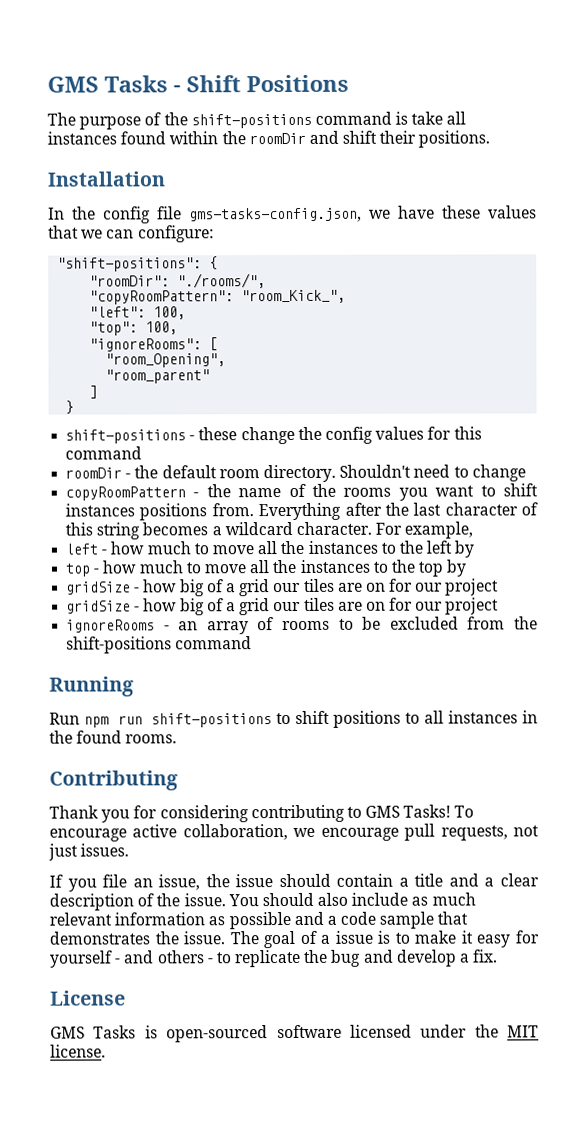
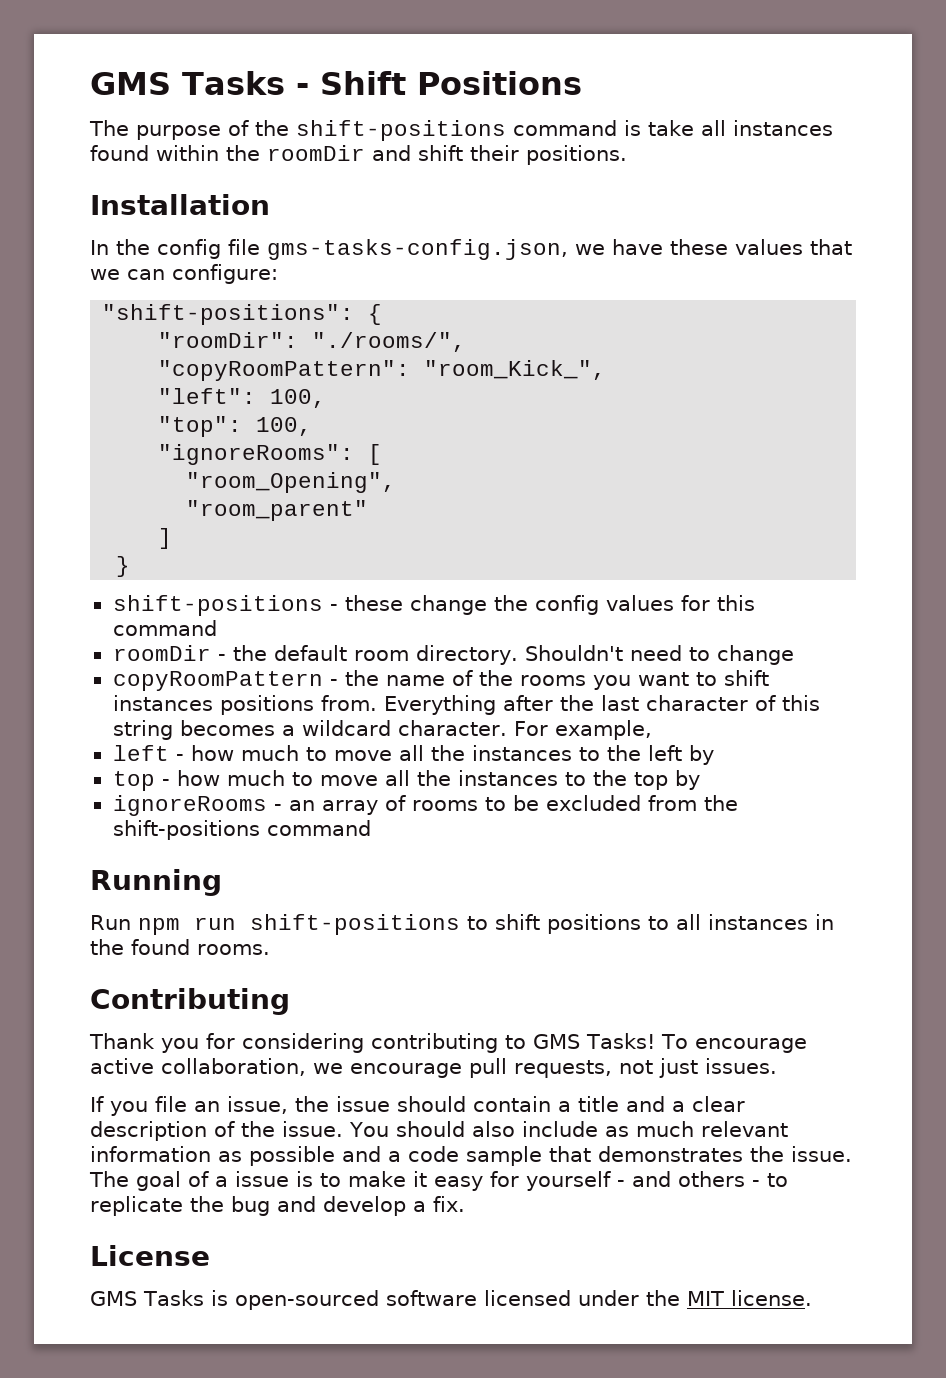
  top - how much to move all the instances to the top by
- gridSize - how big of a grid our tiles are on for our project
- gridSize - how big of a grid our tiles are on for our project

